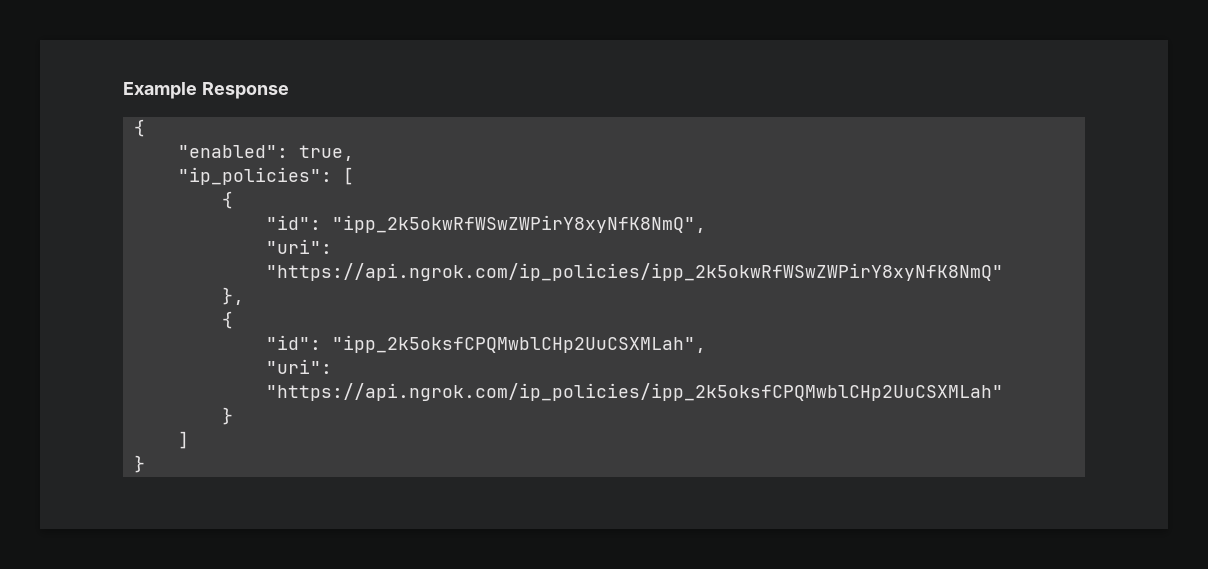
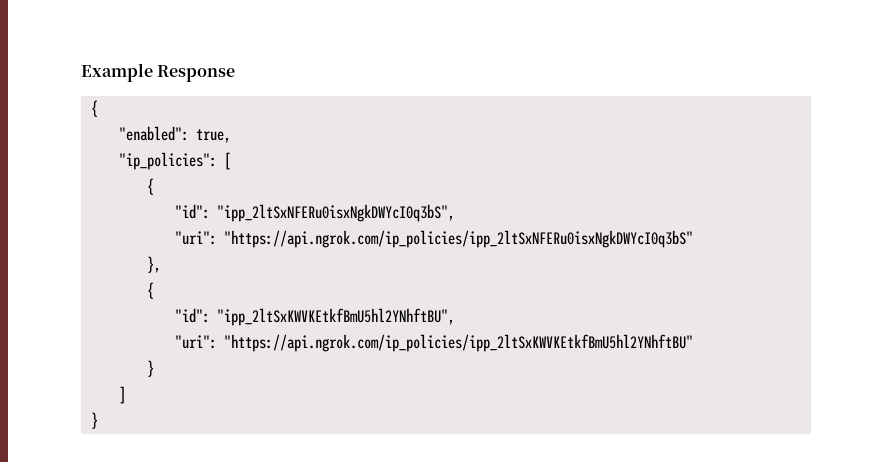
- "id": "ipp_2k5okwRfWSwZWPirY8xyNfK8NmQ",
- "uri": "https://api.ngrok.com/ip_policies/ipp_2k5okwRfWSwZWPirY8xyNfK8NmQ"
+ "id": "ipp_2ltSxNFERu0isxNgkDWYcI0q3bS",
+ "uri": "https://api.ngrok.com/ip_policies/ipp_2ltSxNFERu0isxNgkDWYcI0q3bS"
- "id": "ipp_2k5oksfCPQMwblCHp2UuCSXMLah",
- "uri": "https://api.ngrok.com/ip_policies/ipp_2k5oksfCPQMwblCHp2UuCSXMLah"
+ "id": "ipp_2ltSxKWVKEtkfBmU5hl2YNhftBU",
+ "uri": "https://api.ngrok.com/ip_policies/ipp_2ltSxKWVKEtkfBmU5hl2YNhftBU"

